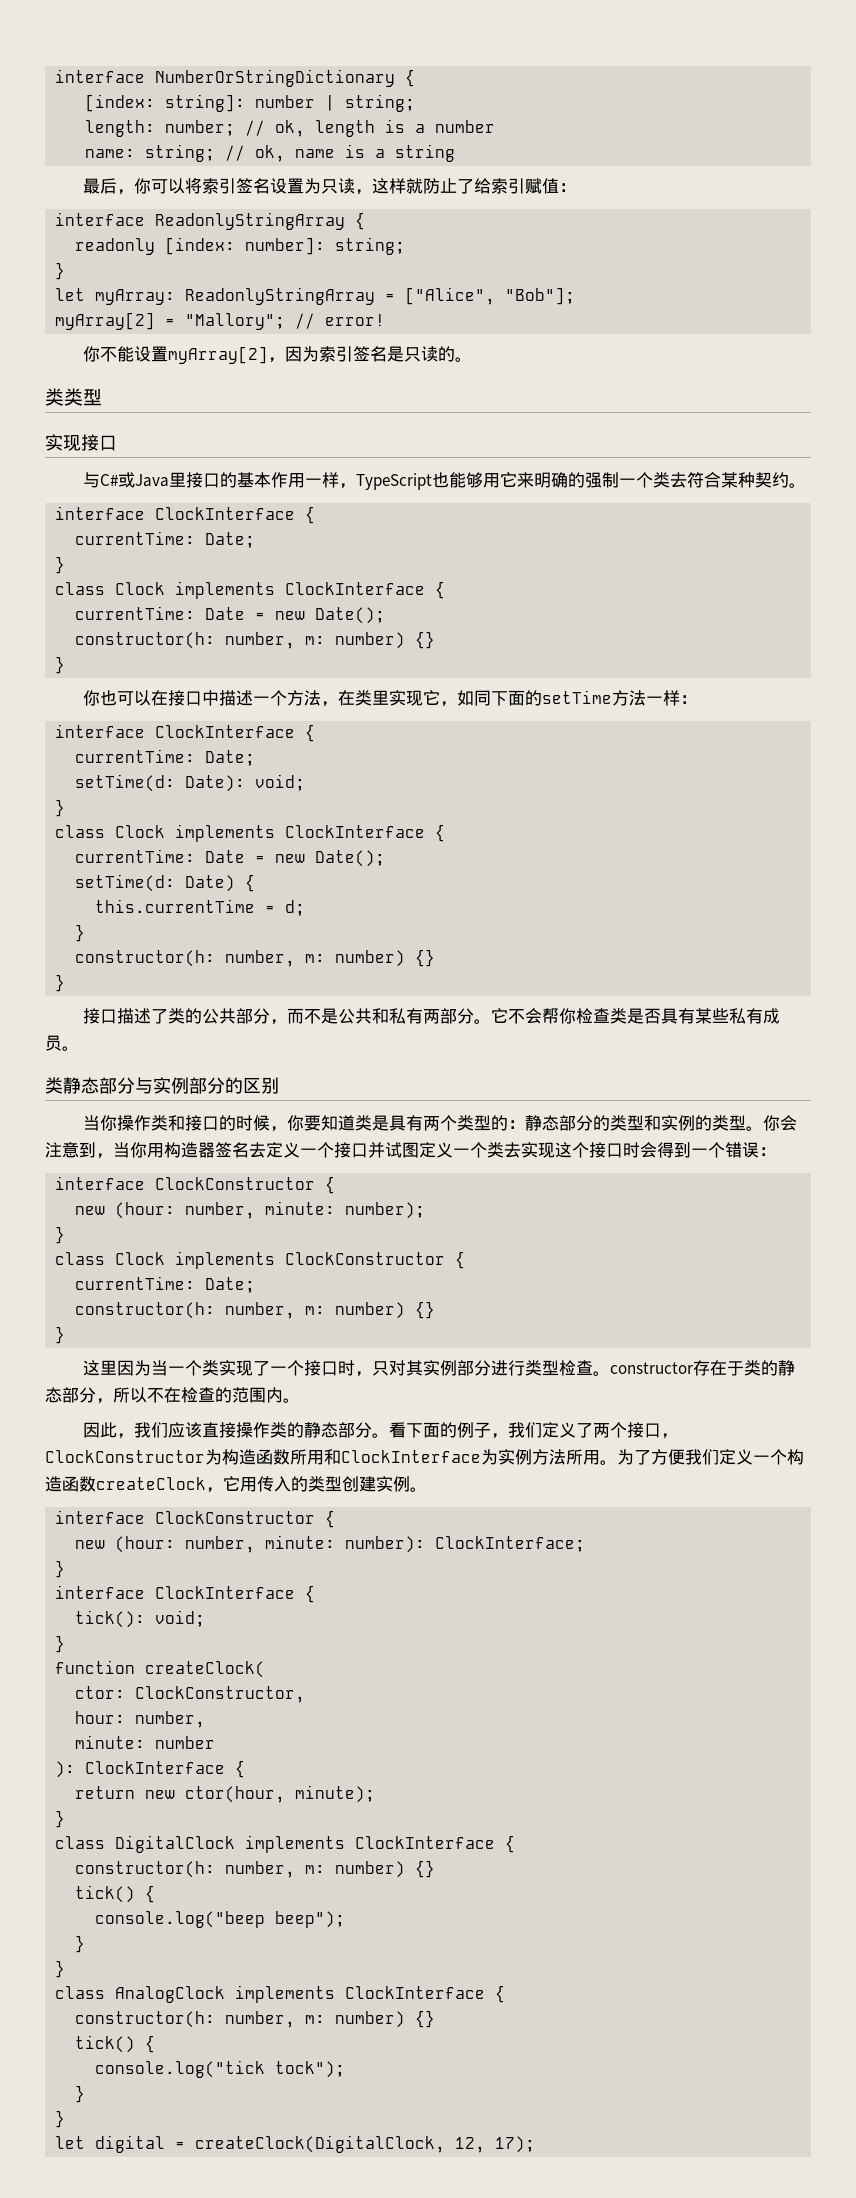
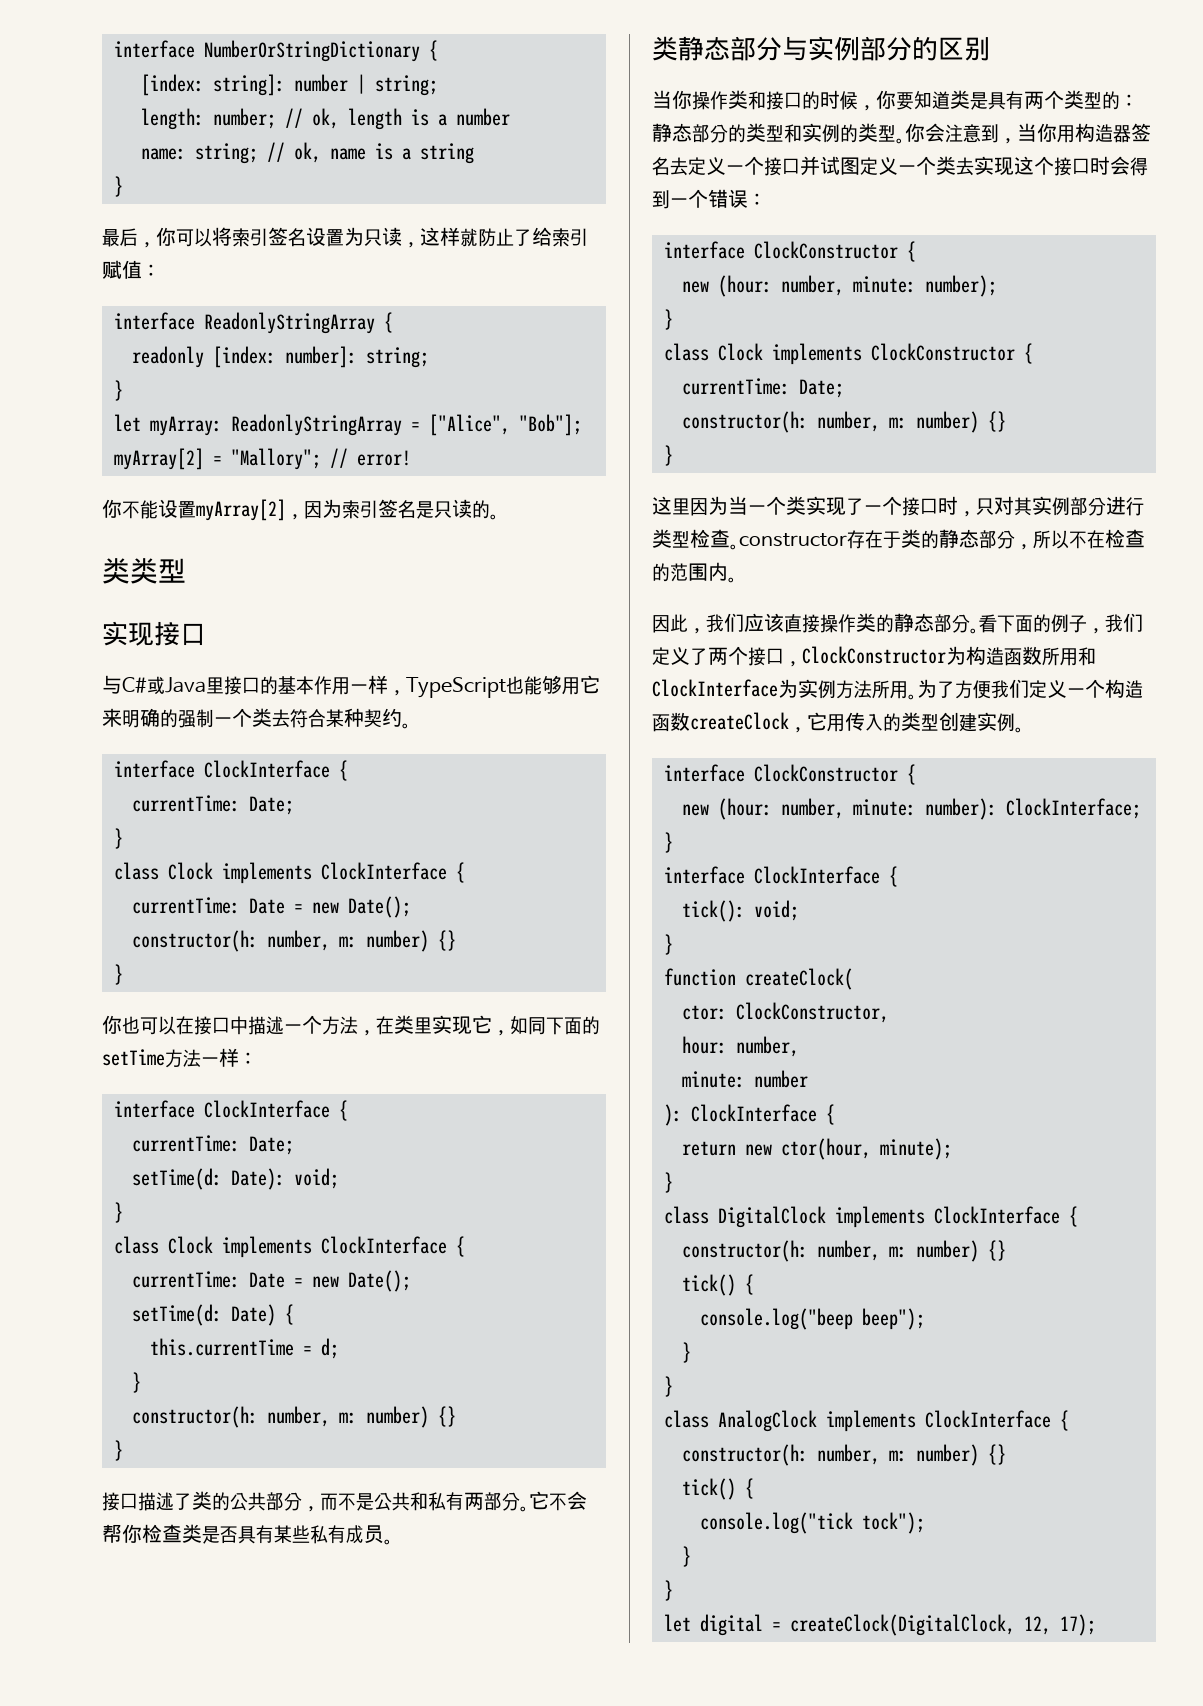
  name: string; // ok, name is a string
+ }

